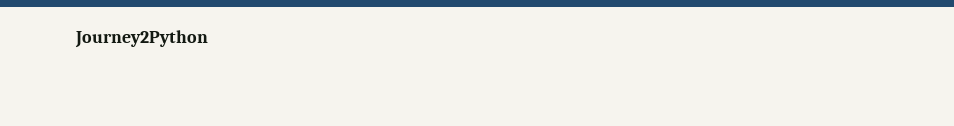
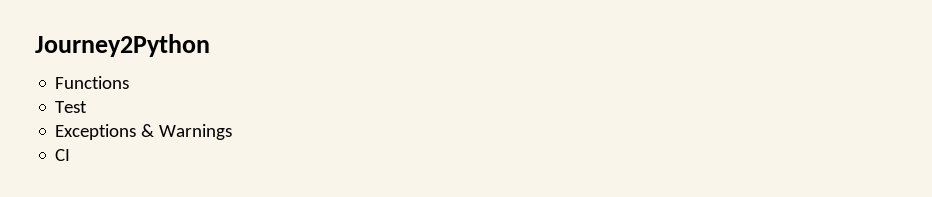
+ Functions
+ Test
+ Exceptions & Warnings
+ CI

